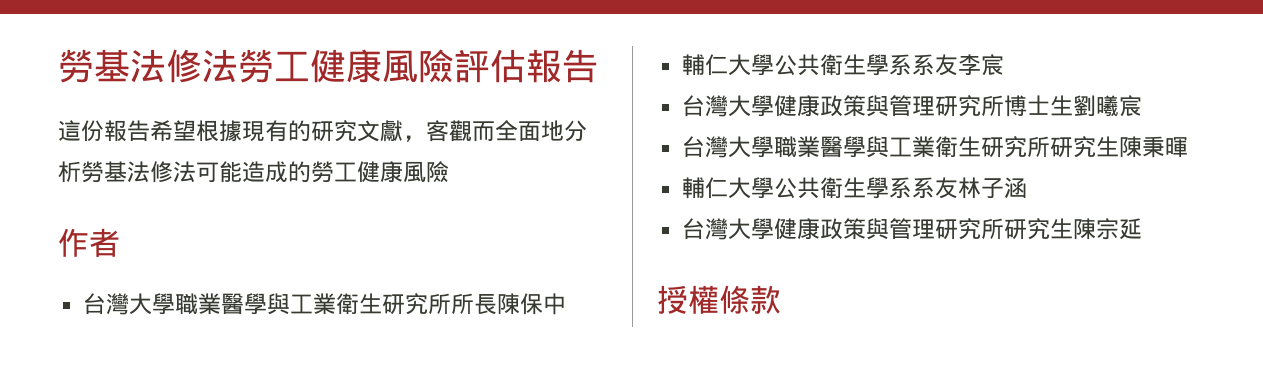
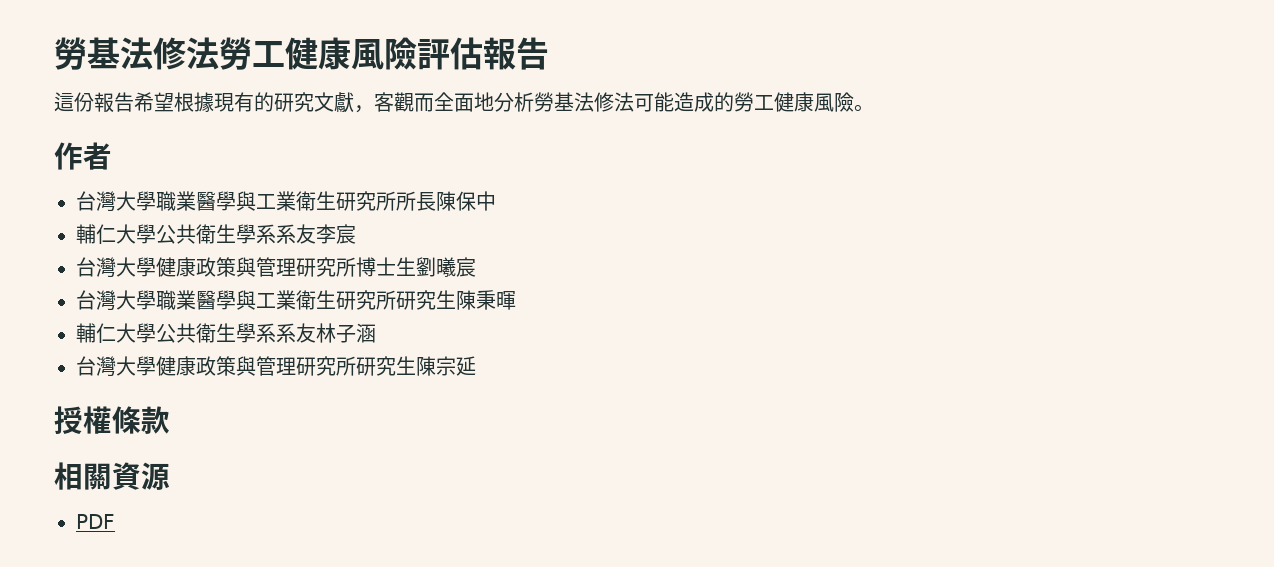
- 這份報告希望根據現有的研究文獻，客觀而全面地分析勞基法修法可能造成的勞工健康風險
+ 這份報告希望根據現有的研究文獻，客觀而全面地分析勞基法修法可能造成的勞工健康風險。
+ 相關資源
+ PDF

